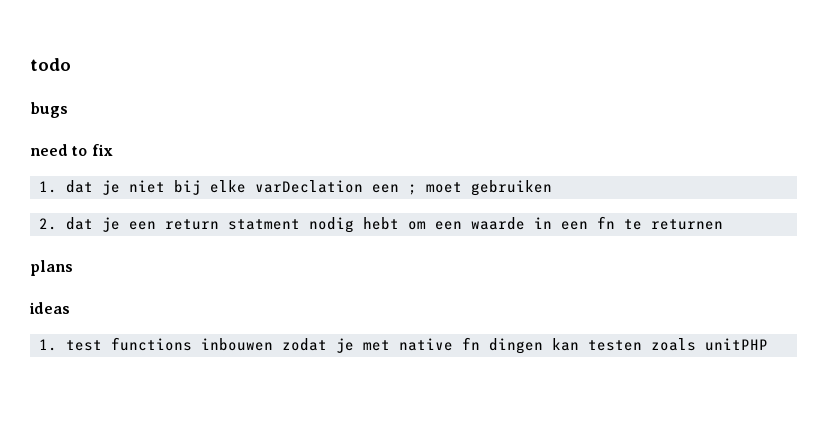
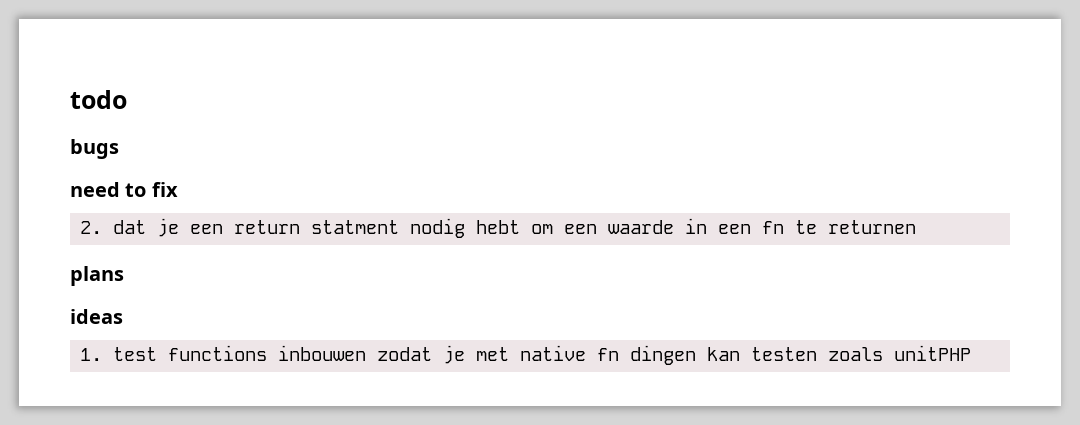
- 1. dat je niet bij elke varDeclation een ; moet gebruiken

